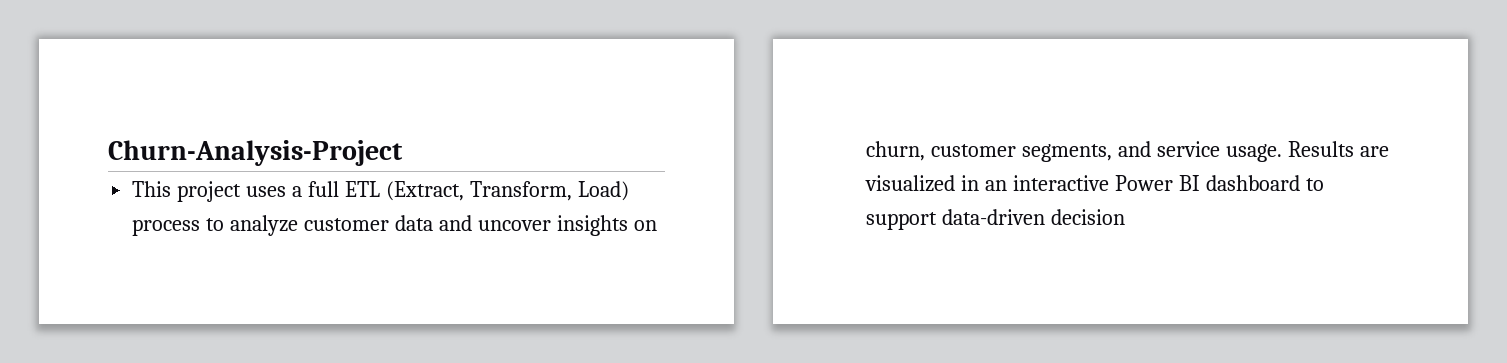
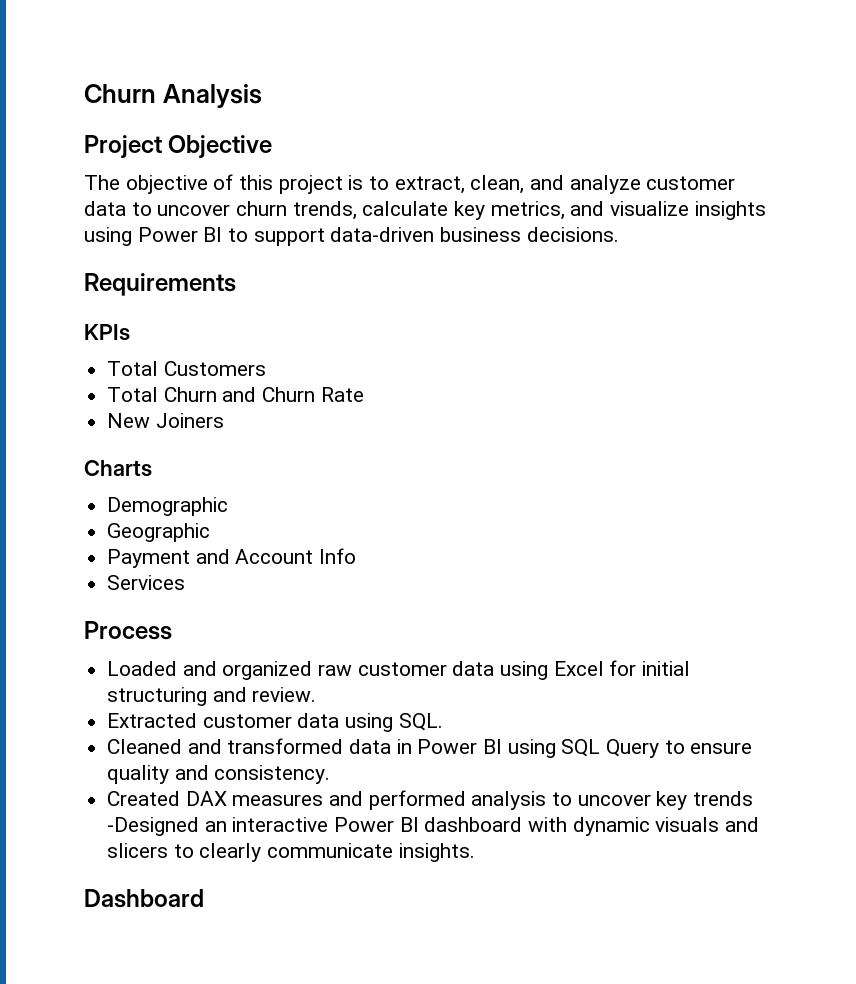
- Churn-Analysis-Project
- This project uses a full ETL (Extract, Transform, Load) process to analyze customer data and uncover insights on churn, customer segments, and service usage. Results are visualized in an interactive Power BI dashboard to support data-driven decision
+ Churn Analysis
+ Project Objective
+ The objective of this project is to extract, clean, and analyze customer data to uncover churn trends, calculate key metrics, and visualize insights using Power BI to support data-driven business decisions.
+ Requirements
+ KPIs
+ Total Customers
+ Total Churn and Churn Rate
+ New Joiners
+ Charts
+ Demographic
+ Geographic
+ Payment and Account Info
+ Services
+ Process
+ Loaded and organized raw customer data using Excel for initial structuring and review.
+ Extracted customer data using SQL.
+ Cleaned and transformed data in Power BI using SQL Query to ensure quality and consistency.
+ Created DAX measures and performed analysis to uncover key trends -Designed an interactive Power BI dashboard with dynamic visuals and slicers to clearly communicate insights.
+ Dashboard

